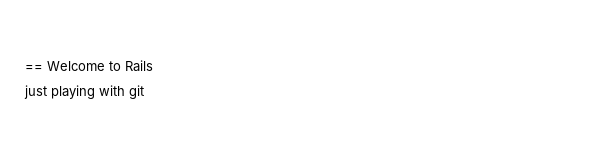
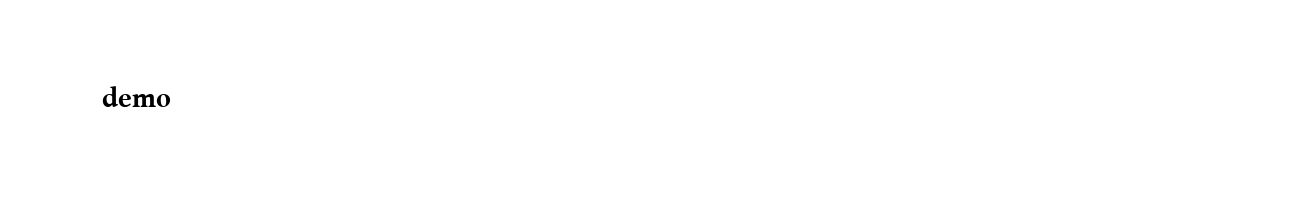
- == Welcome to Rails
- just playing with git
+ demo

